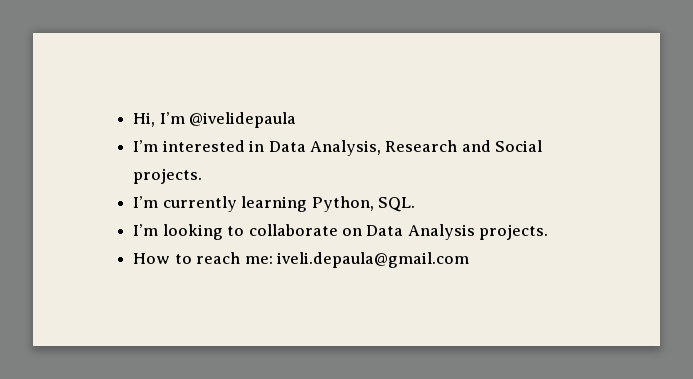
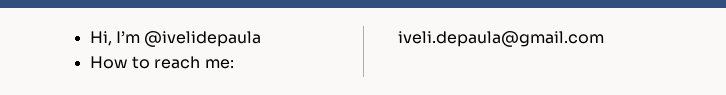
- I’m interested in Data Analysis, Research and Social projects.
- I’m currently learning Python, SQL.
- I’m looking to collaborate on Data Analysis projects.

